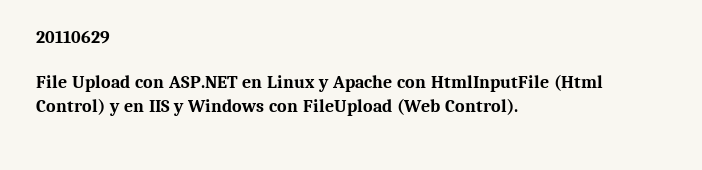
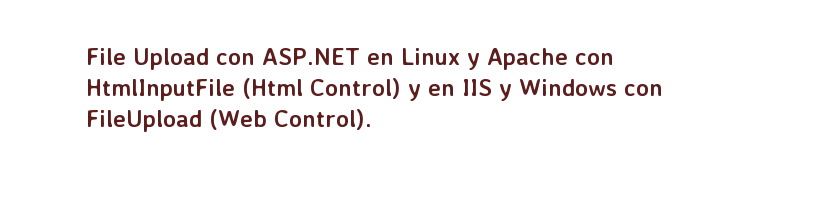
- 20110629

